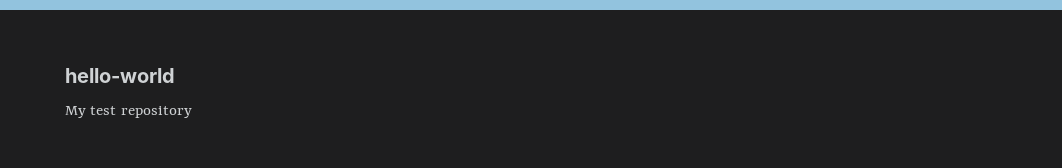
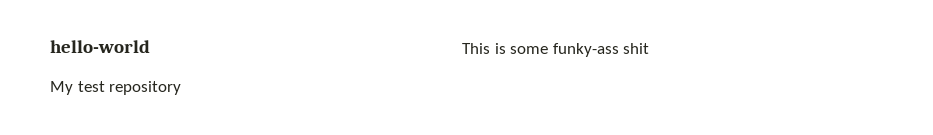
+ This is some funky-ass shit

